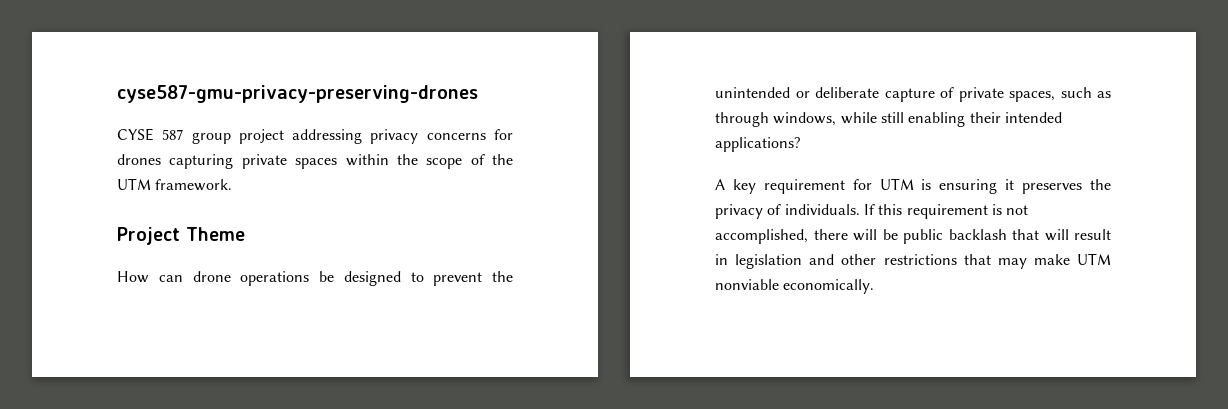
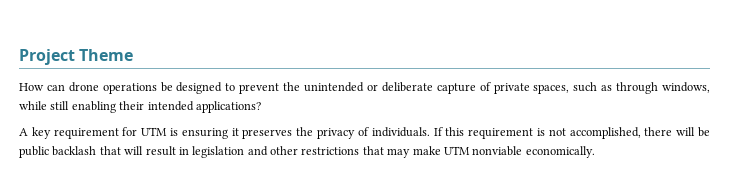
- cyse587-gmu-privacy-preserving-drones
- CYSE 587 group project addressing privacy concerns for drones capturing private spaces within the scope of the UTM framework.

